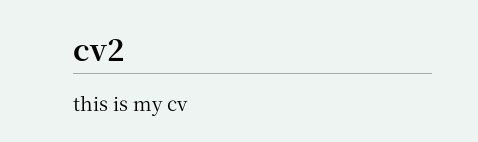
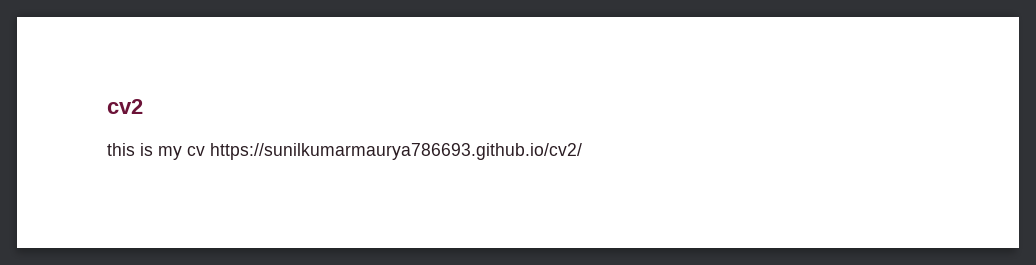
- this is my cv
+ this is my cv https://sunilkumarmaurya786693.github.io/cv2/

